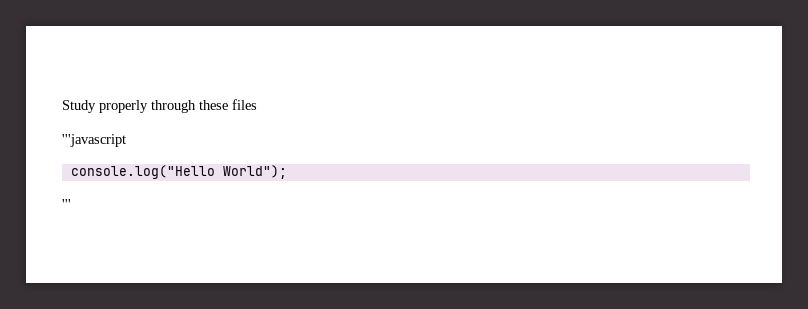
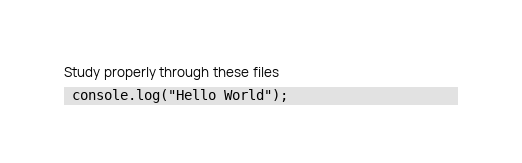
- '''javascript
- '''

